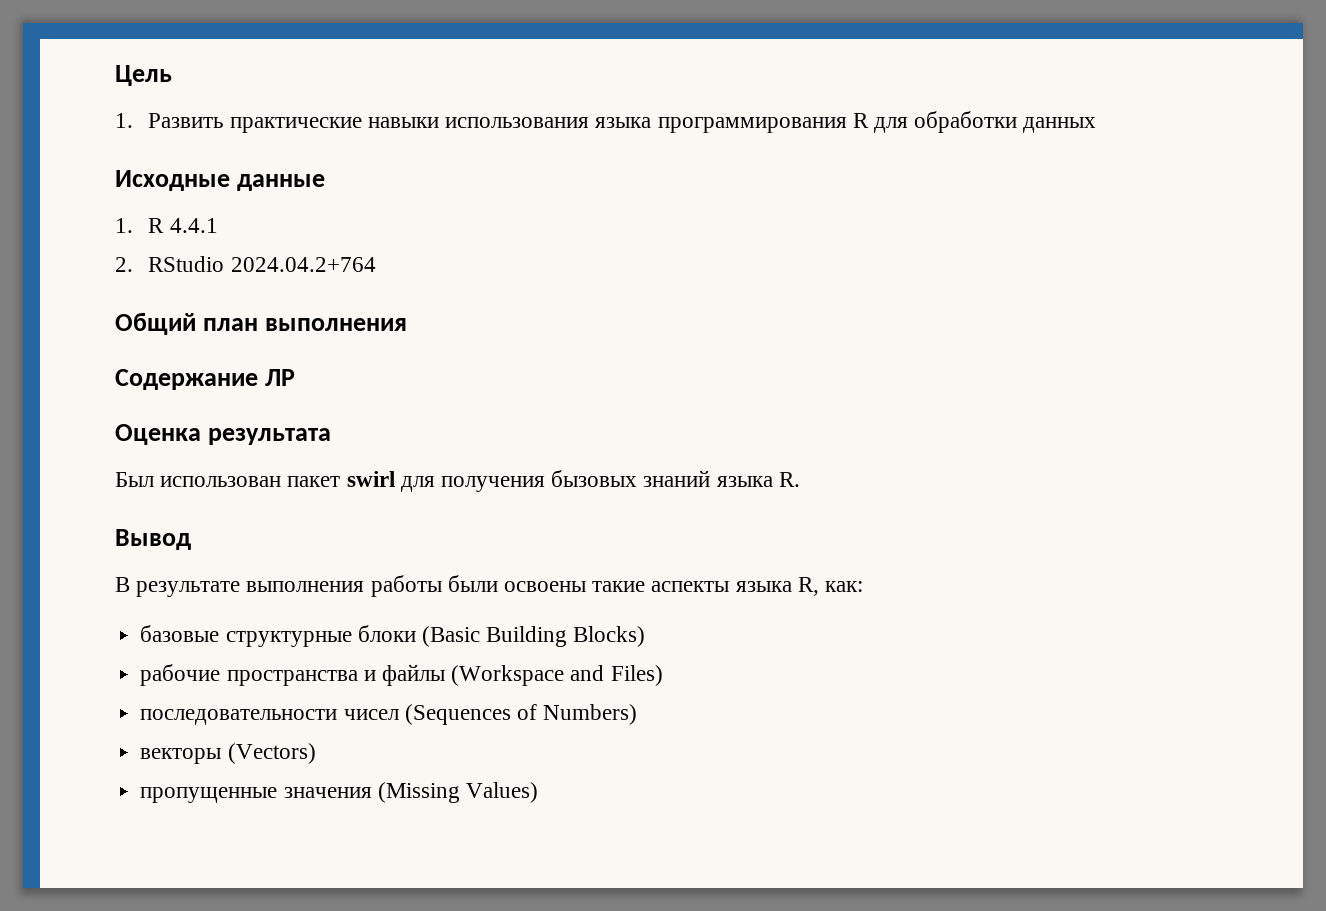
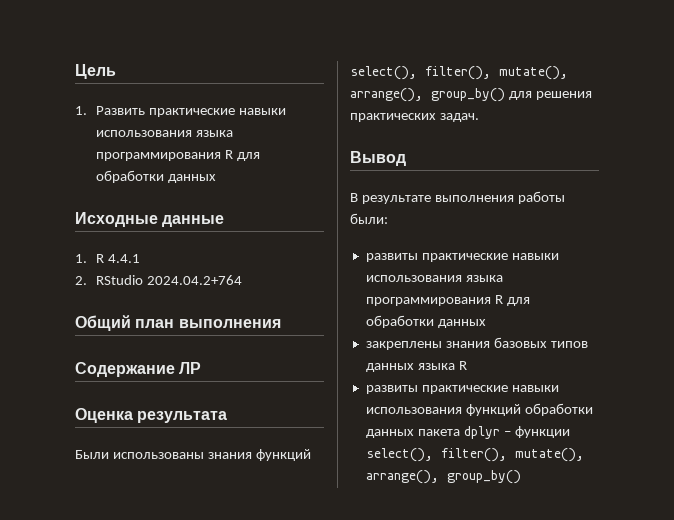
- Был использован пакет swirl для получения бызовых знаний языка R.
+ Были использованы знания функций select(), filter(), mutate(), arrange(), group_by() для решения практических задач.
- В результате выполнения работы были освоены такие аспекты языка R, как:
- базовые структурные блоки (Basic Building Blocks)
- рабочие пространства и файлы (Workspace and Files)
- последовательности чисел (Sequences of Numbers)
- векторы (Vectors)
- пропущенные значения (Missing Values)
+ В результате выполнения работы были:
+ развиты практические навыки использования языка программирования R для обработки данных
+ закреплены знания базовых типов данных языка R
+ развиты практические навыки использования функций обработки данных пакета dplyr – функции select(), filter(), mutate(), arrange(), group_by()

